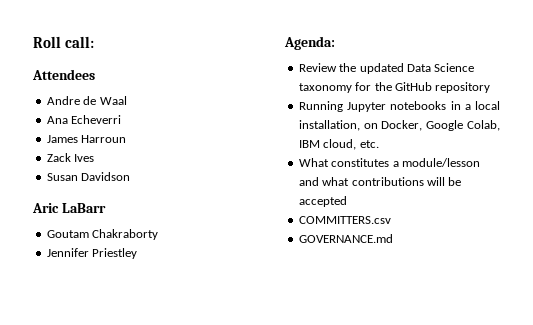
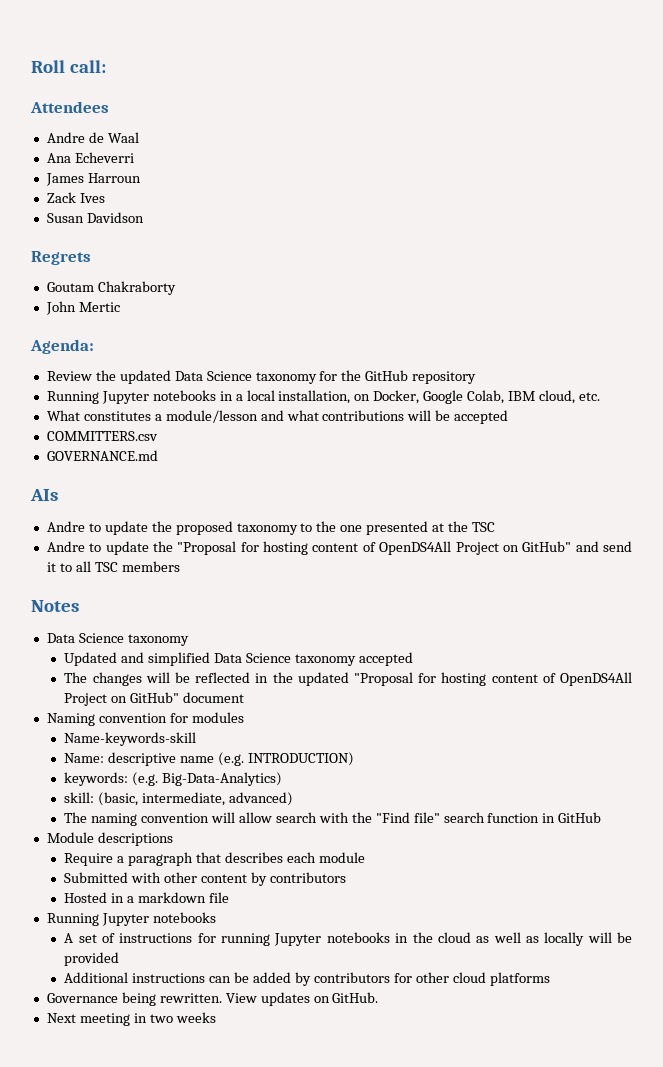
- Aric LaBarr
+ Regrets
- Jennifer Priestley
+ John Mertic
+ AIs
+ Andre to update the proposed taxonomy to the one presented at the TSC
+ Andre to update the "Proposal for hosting content of OpenDS4All Project on GitHub" and send it to all TSC members
+ Notes
+ Data Science taxonomy
+ Updated and simplified Data Science taxonomy accepted
+ The changes will be reflected in the updated "Proposal for hosting content of OpenDS4All Project on GitHub" document
+ Naming convention for modules
+ Name-keywords-skill
+ Name: descriptive name (e.g. INTRODUCTION)
+ keywords: (e.g. Big-Data-Analytics)
+ skill: (basic, intermediate, advanced)
+ The naming convention will allow search with the "Find file" search function in GitHub
+ Module descriptions
+ Require a paragraph that describes each module
+ Submitted with other content by contributors
+ Hosted in a markdown file
+ Running Jupyter notebooks
+ A set of instructions for running Jupyter notebooks in the cloud as well as locally will be provided
+ Additional instructions can be added by contributors for other cloud platforms
+ Governance being rewritten. View updates on GitHub.
+ Next meeting in two weeks

